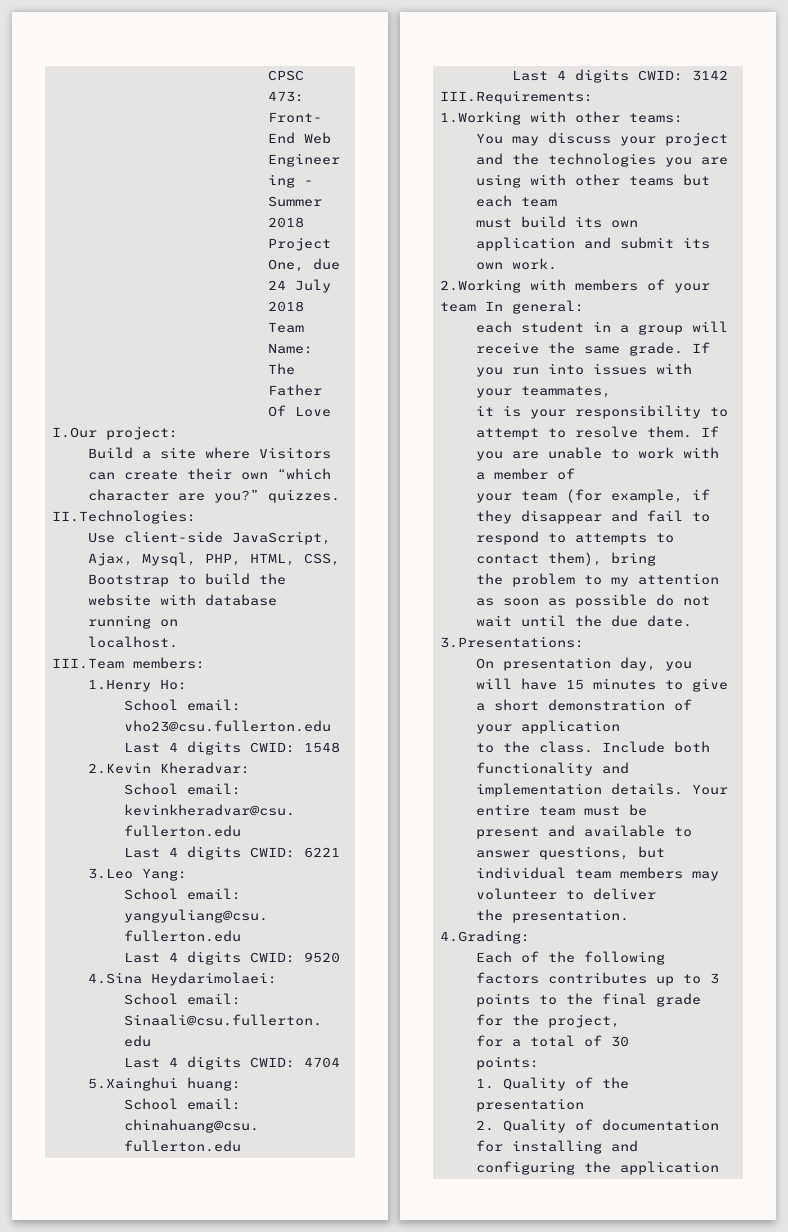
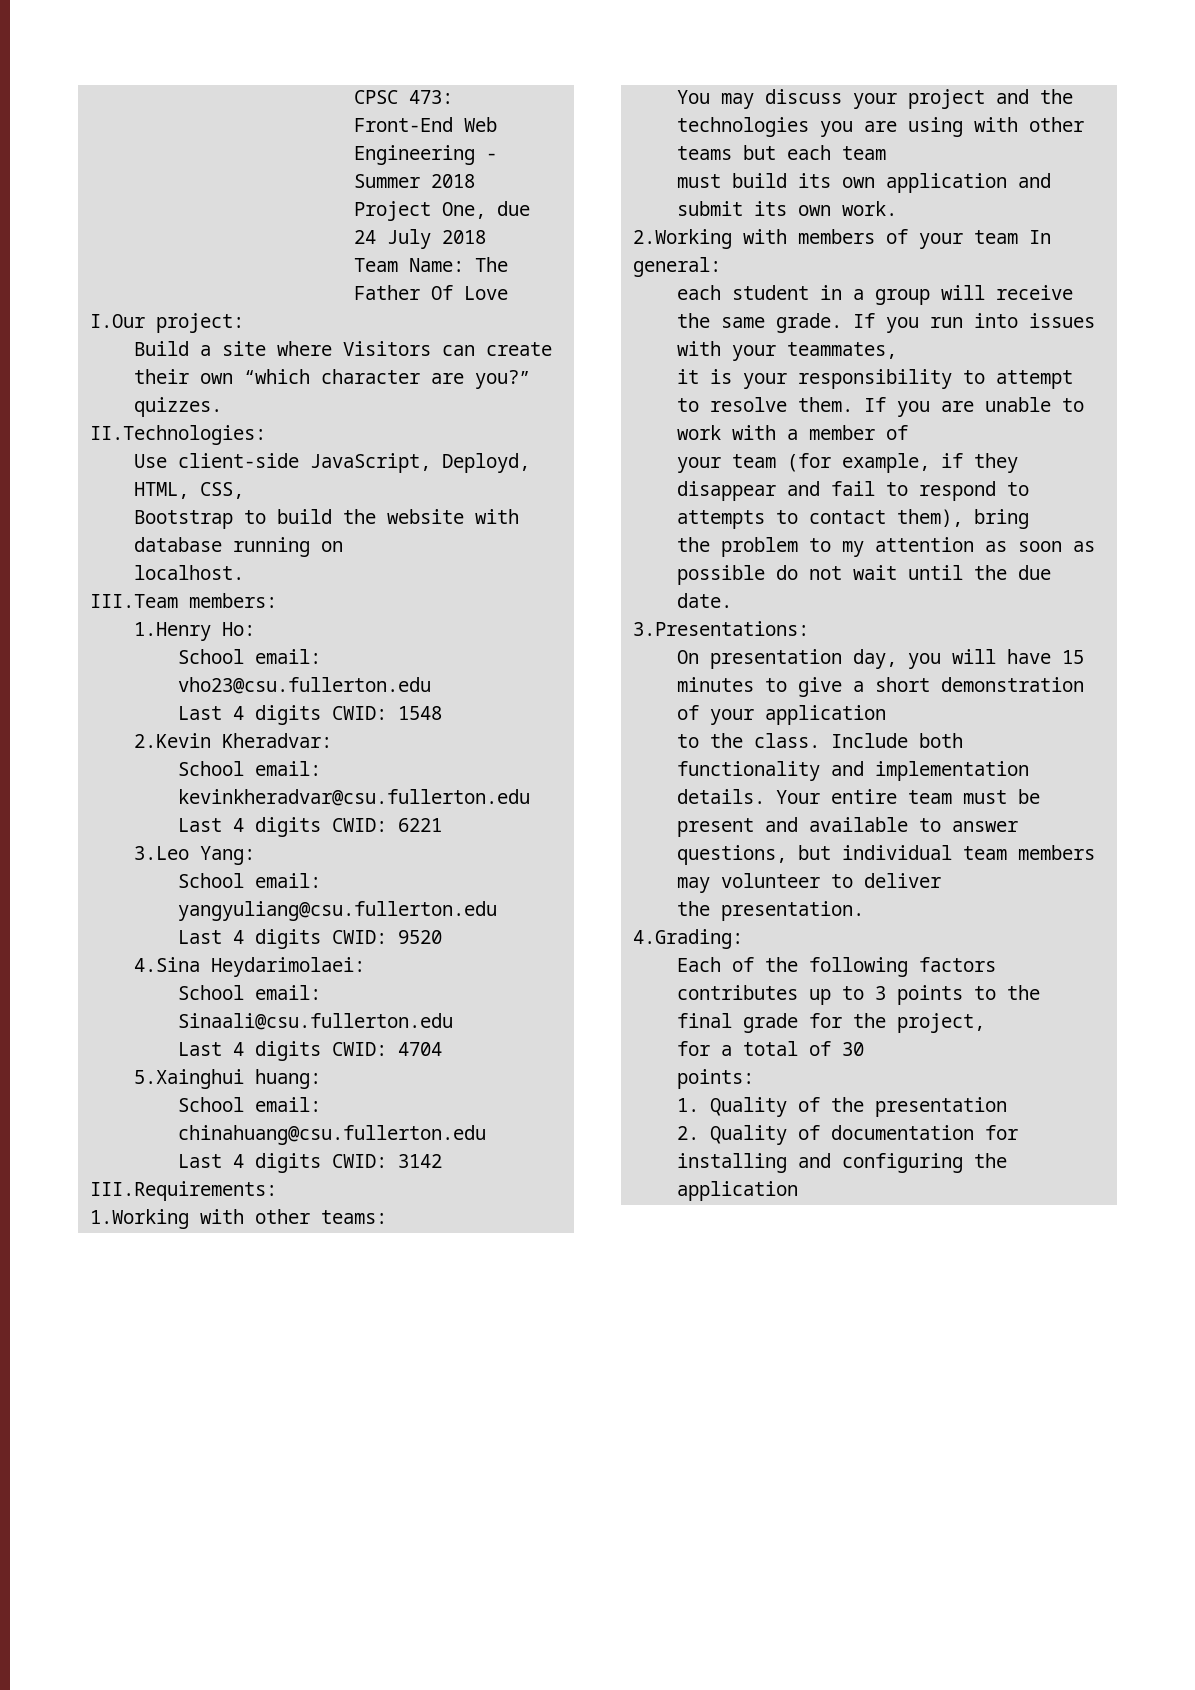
- Use client-side JavaScript, Ajax, Mysql, PHP, HTML, CSS,
+ Use client-side JavaScript, Deployd, HTML, CSS,

